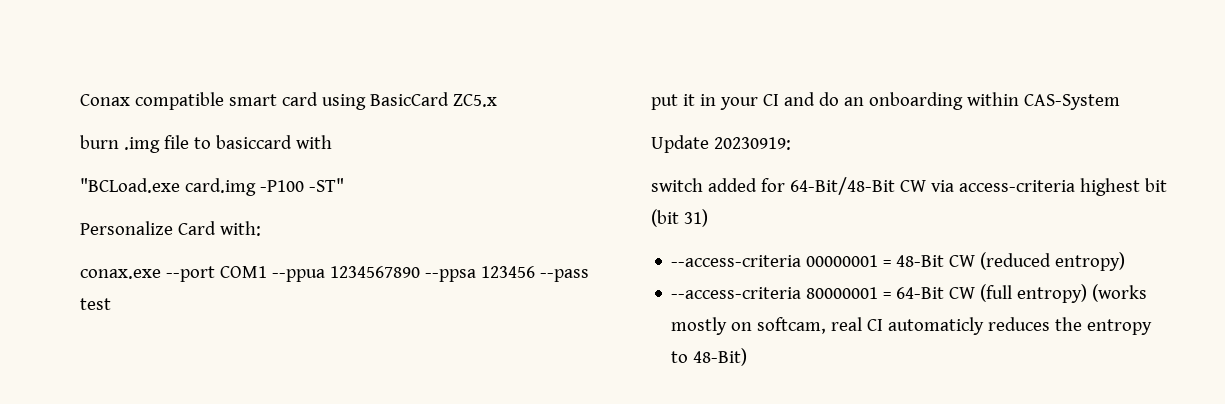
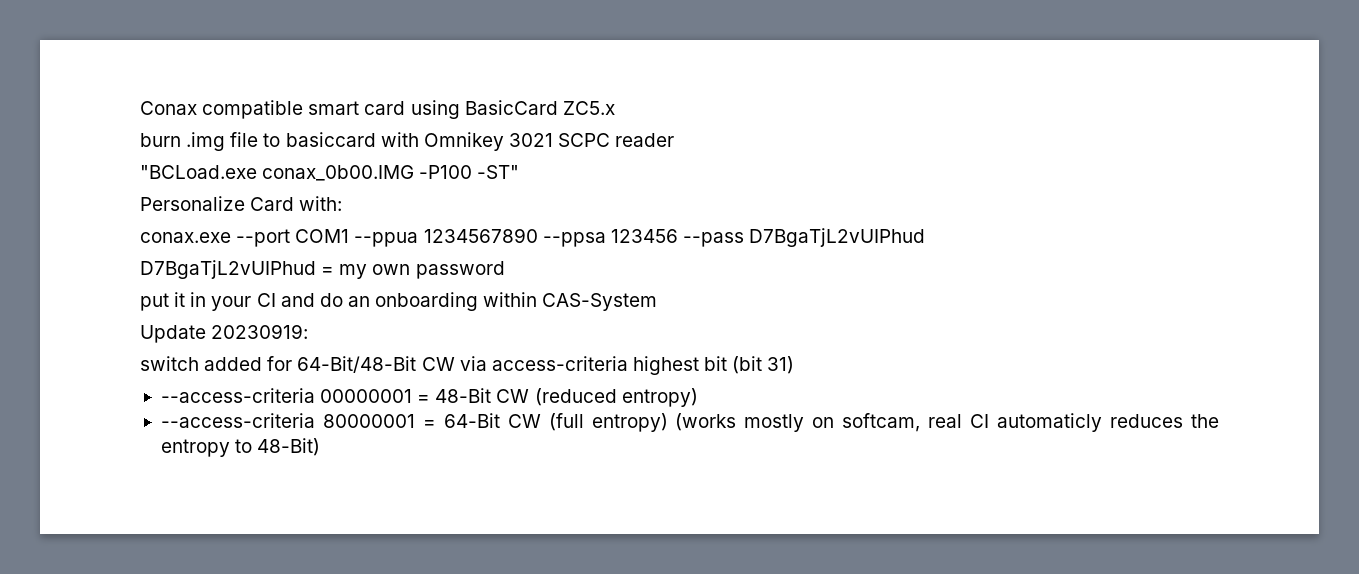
- burn .img file to basiccard with
+ burn .img file to basiccard with Omnikey 3021 SCPC reader
- "BCLoad.exe card.img -P100 -ST"
+ "BCLoad.exe conax_0b00.IMG -P100 -ST"
- conax.exe --port COM1 --ppua 1234567890 --ppsa 123456 --pass test
+ conax.exe --port COM1 --ppua 1234567890 --ppsa 123456 --pass D7BgaTjL2vUIPhud
+ D7BgaTjL2vUIPhud = my own password

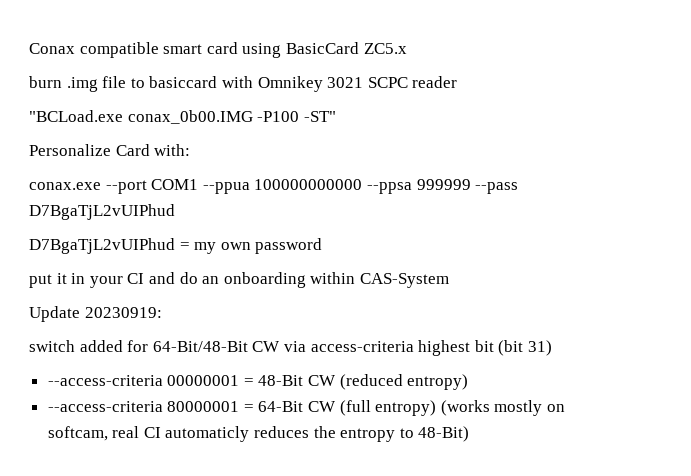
- conax.exe --port COM1 --ppua 1234567890 --ppsa 123456 --pass D7BgaTjL2vUIPhud
+ conax.exe --port COM1 --ppua 100000000000 --ppsa 999999 --pass D7BgaTjL2vUIPhud

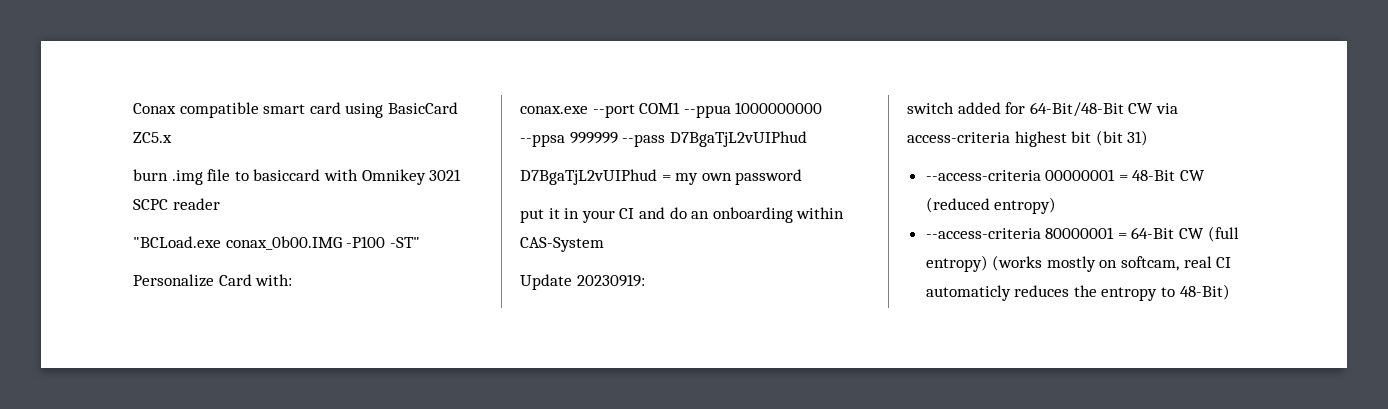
- conax.exe --port COM1 --ppua 100000000000 --ppsa 999999 --pass D7BgaTjL2vUIPhud
+ conax.exe --port COM1 --ppua 1000000000 --ppsa 999999 --pass D7BgaTjL2vUIPhud

